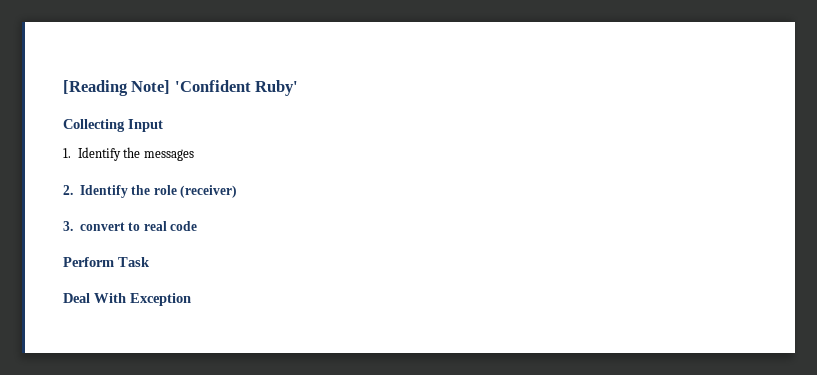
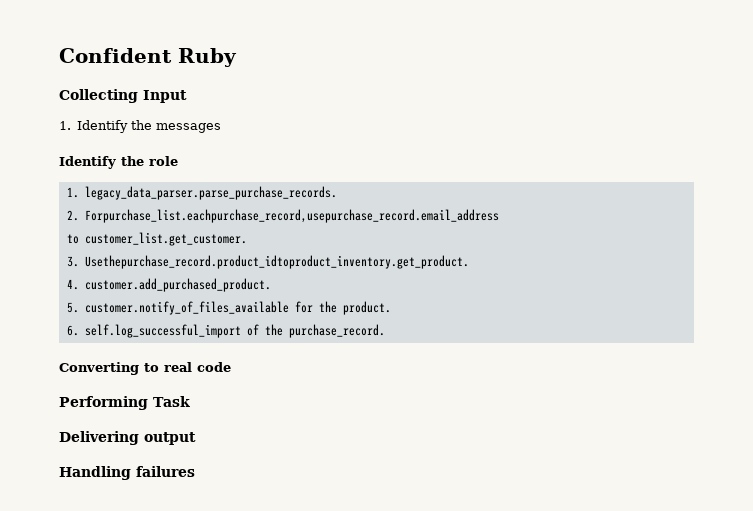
- [Reading Note] 'Confident Ruby'
+ Confident Ruby
- 2. Identify the role (receiver)
- 3. convert to real code
+ Identify the role
+ 1. legacy_data_parser.parse_purchase_records.
+ 2. Forpurchase_list.eachpurchase_record,usepurchase_record.email_address
+ to customer_list.get_customer.
+ 3. Usethepurchase_record.product_idtoproduct_inventory.get_product.
+ 4. customer.add_purchased_product.
+ 5. customer.notify_of_files_available for the product.
+ 6. self.log_successful_import of the purchase_record.
+ Converting to real code
- Perform Task
+ Performing Task
- Deal With Exception
+ Delivering output
+ Handling failures

